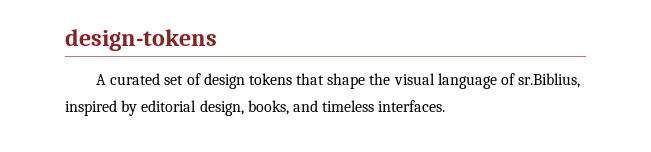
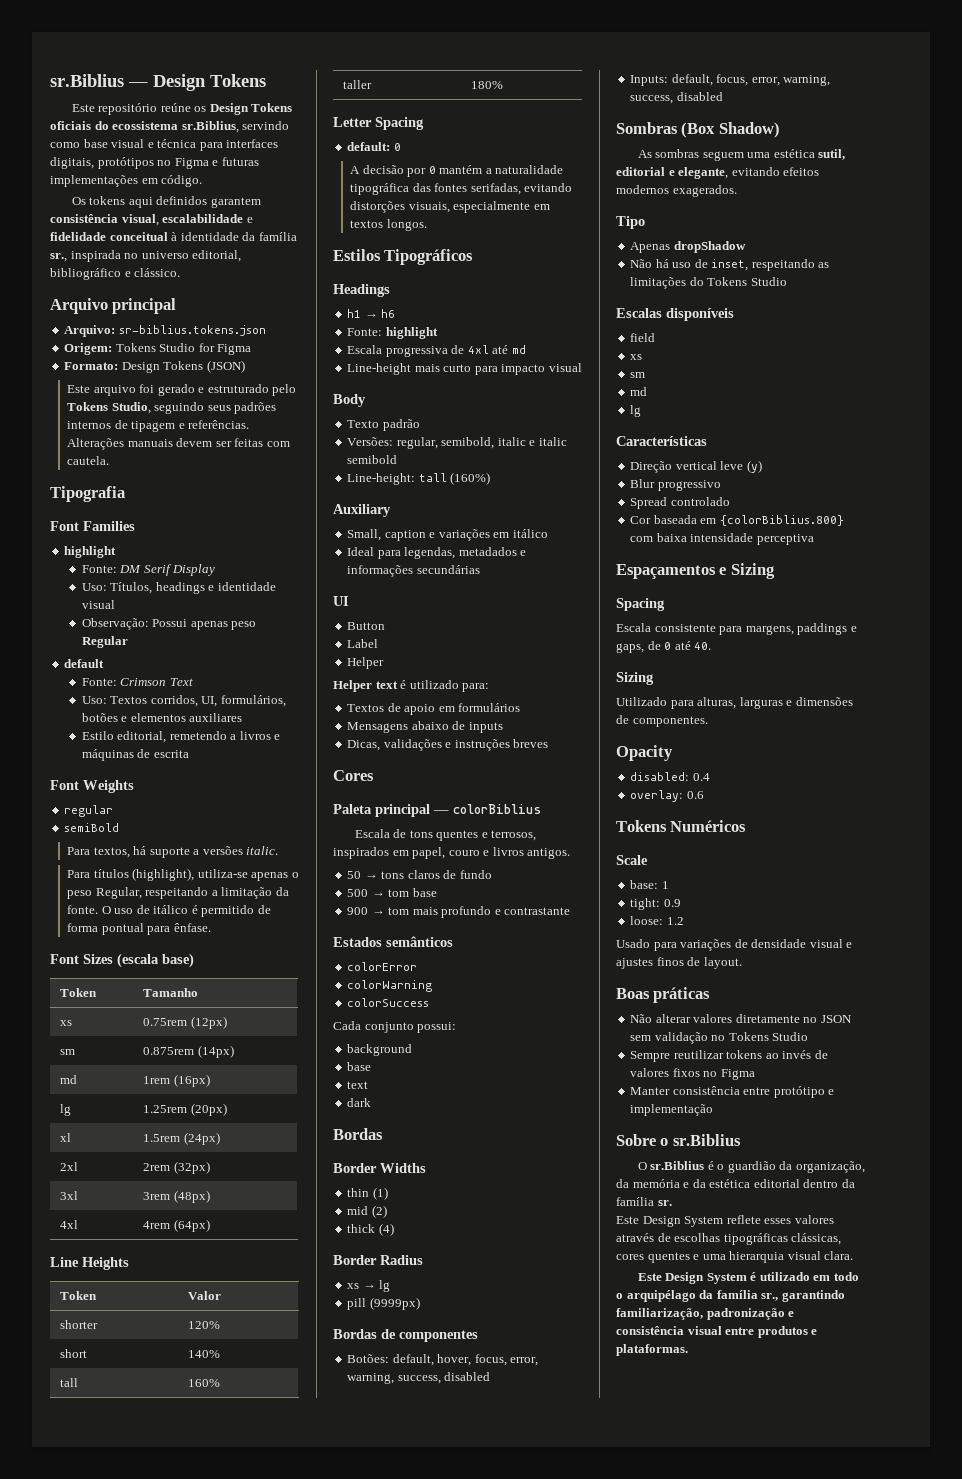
- design-tokens
- A curated set of design tokens that shape the visual language of sr.Biblius, inspired by editorial design, books, and timeless interfaces.
+ sr.Biblius — Design Tokens
+ Este repositório reúne os Design Tokens oficiais do ecossistema sr.Biblius, servindo como base visual e técnica para interfaces digitais, protótipos no Figma e futuras implementações em código.
+ Os tokens aqui definidos garantem consistência visual, escalabilidade e fidelidade conceitual à identidade da família sr., inspirada no universo editorial, bibliográfico e clássico.
+ Arquivo principal
+ Arquivo: sr-biblius.tokens.json
+ Origem: Tokens Studio for Figma
+ Formato: Design Tokens (JSON)
+ Este arquivo foi gerado e estruturado pelo Tokens Studio, seguindo seus padrões internos de tipagem e referências. Alterações manuais devem ser feitas com cautela.
+ Tipografia
+ Font Families
+ highlight
+ Fonte: DM Serif Display
+ Uso: Títulos, headings e identidade visual
+ Observação: Possui apenas peso Regular
+ default
+ Fonte: Crimson Text
+ Uso: Textos corridos, UI, formulários, botões e elementos auxiliares
+ Estilo editorial, remetendo a livros e máquinas de escrita
+ Font Weights
+ regular
+ semiBold
+ Para textos, há suporte a versões italic.
+ Para títulos (highlight), utiliza-se apenas o peso Regular, respeitando a limitação da fonte. O uso de itálico é permitido de forma pontual para ênfase.
+ Font Sizes (escala base)
+ Token | Tamanho
+ xs | 0.75rem (12px)
+ sm | 0.875rem (14px)
+ md | 1rem (16px)
+ lg | 1.25rem (20px)
+ xl | 1.5rem (24px)
+ 2xl | 2rem (32px)
+ 3xl | 3rem (48px)
+ 4xl | 4rem (64px)
+ Line Heights
+ Token | Valor
+ shorter | 120%
+ short | 140%
+ tall | 160%
+ taller | 180%
+ Letter Spacing
+ default: 0
+ A decisão por 0 mantém a naturalidade tipográfica das fontes serifadas, evitando distorções visuais, especialmente em textos longos.
+ Estilos Tipográficos
+ Headings
+ h1 → h6
+ Fonte: highlight
+ Escala progressiva de 4xl até md
+ Line-height mais curto para impacto visual
+ Body
+ Texto padrão
+ Versões: regular, semibold, italic e italic semibold
+ Line-height: tall (160%)
+ Auxiliary
+ Small, caption e variações em itálico
+ Ideal para legendas, metadados e informações secundárias
+ UI
+ Button
+ Label
+ Helper
+ Helper text é utilizado para:
+ Textos de apoio em formulários
+ Mensagens abaixo de inputs
+ Dicas, validações e instruções breves
+ Cores
+ Paleta principal — colorBiblius
+ Escala de tons quentes e terrosos, inspirados em papel, couro e livros antigos.
+ 50 → tons claros de fundo
+ 500 → tom base
+ 900 → tom mais profundo e contrastante
+ Estados semânticos
+ colorError
+ colorWarning
+ colorSuccess
+ Cada conjunto possui:
+ background
+ base
+ text
+ dark
+ Bordas
+ Border Widths
+ thin (1)
+ mid (2)
+ thick (4)
+ Border Radius
+ xs → lg
+ pill (9999px)
+ Bordas de componentes
+ Botões: default, hover, focus, error, warning, success, disabled
+ Inputs: default, focus, error, warning, success, disabled
+ Sombras (Box Shadow)
+ As sombras seguem uma estética sutil, editorial e elegante, evitando efeitos modernos exagerados.
+ Tipo
+ Apenas dropShadow
+ Não há uso de inset, respeitando as limitações do Tokens Studio
+ Escalas disponíveis
+ field
+ xs
+ sm
+ md
+ lg
+ Características
+ Direção vertical leve (y)
+ Blur progressivo
+ Spread controlado
+ Cor baseada em {colorBiblius.800} com baixa intensidade perceptiva
+ Espaçamentos e Sizing
+ Spacing
+ Escala consistente para margens, paddings e gaps, de 0 até 40.
+ Sizing
+ Utilizado para alturas, larguras e dimensões de componentes.
+ Opacity
+ disabled: 0.4
+ overlay: 0.6
+ Tokens Numéricos
+ Scale
+ base: 1
+ tight: 0.9
+ loose: 1.2
+ Usado para variações de densidade visual e ajustes finos de layout.
+ Boas práticas
+ Não alterar valores diretamente no JSON sem validação no Tokens Studio
+ Sempre reutilizar tokens ao invés de valores fixos no Figma
+ Manter consistência entre protótipo e implementação
+ Sobre o sr.Biblius
+ O sr.Biblius é o guardião da organização, da memória e da estética editorial dentro da família sr.
+ Este Design System reflete esses valores através de escolhas tipográficas clássicas, cores quentes e uma hierarquia visual clara.
+ Este Design System é utilizado em todo o arquipélago da família sr., garantindo familiarização, padronização e consistência visual entre produtos e plataformas.

